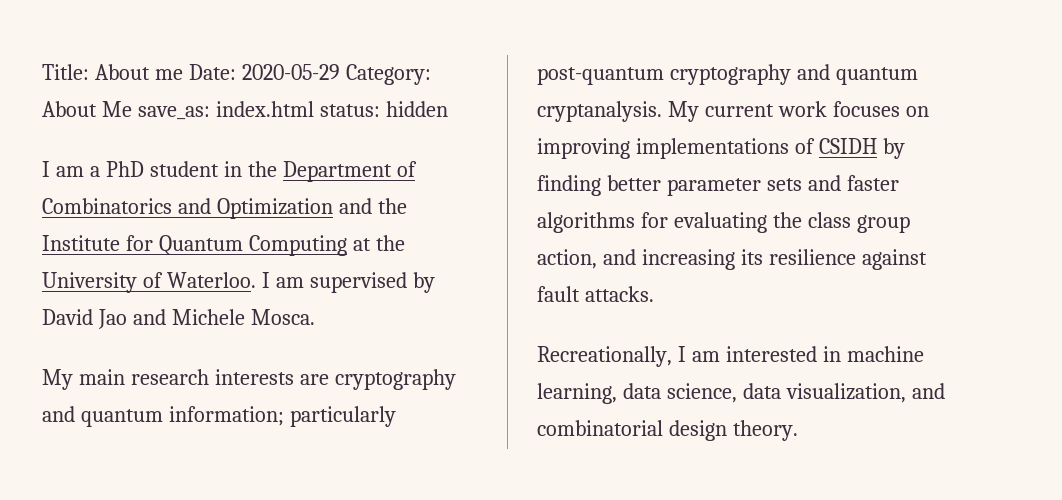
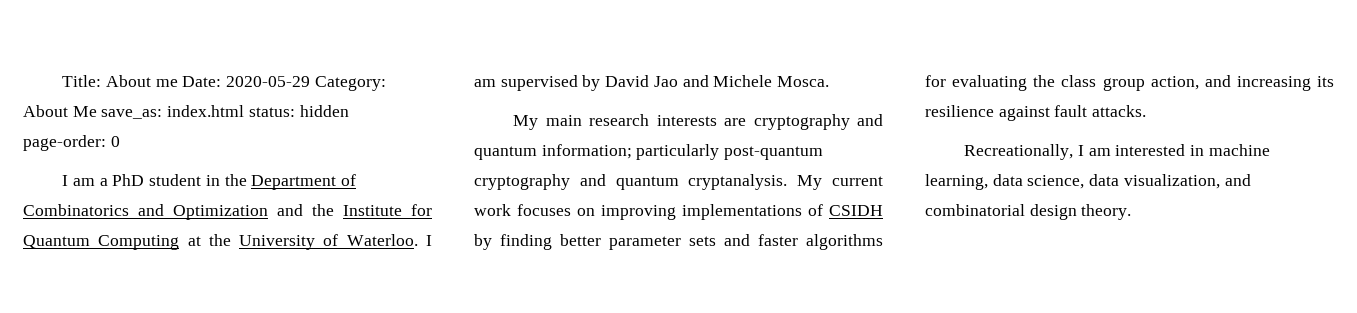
- Title: About me Date: 2020-05-29 Category: About Me save_as: index.html status: hidden
+ Title: About me Date: 2020-05-29 Category: About Me save_as: index.html status: hidden page-order: 0

